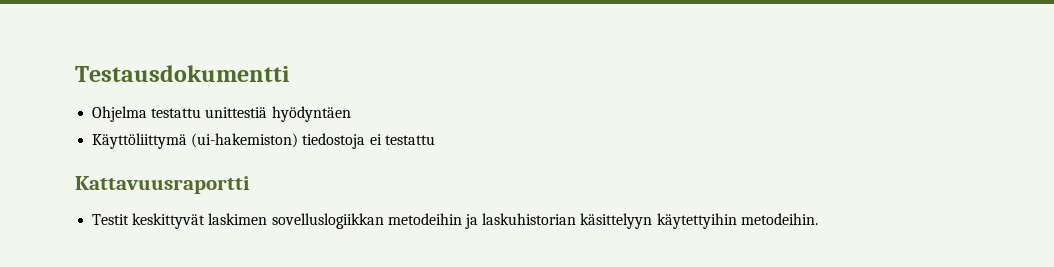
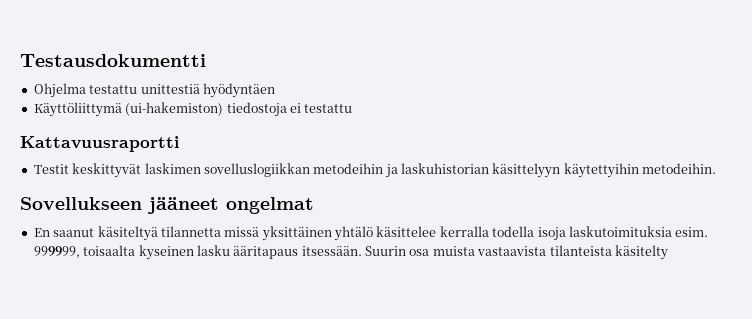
+ Sovellukseen jääneet ongelmat
+ En saanut käsiteltyä tilannetta missä yksittäinen yhtälö käsittelee kerralla todella isoja laskutoimituksia esim. 999999, toisaalta kyseinen lasku ääritapaus itsessään. Suurin osa muista vastaavista tilanteista käsitelty

